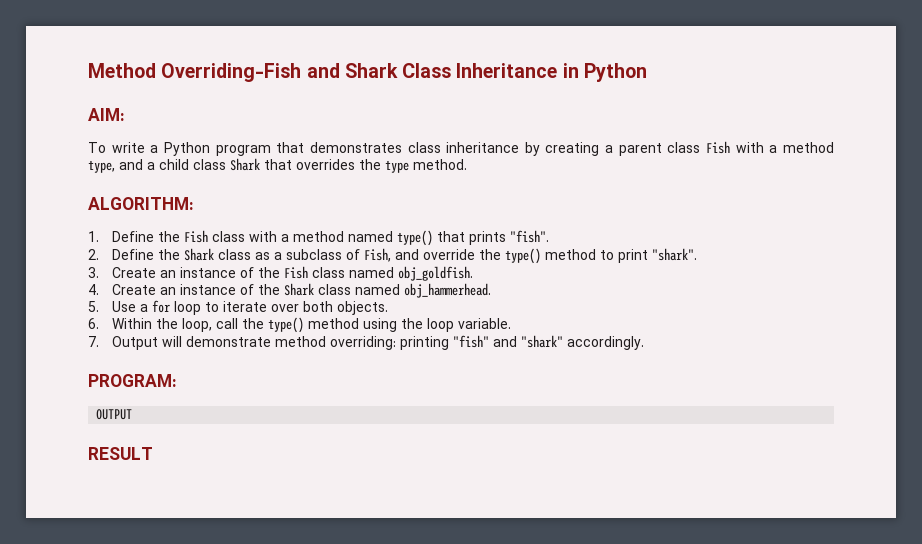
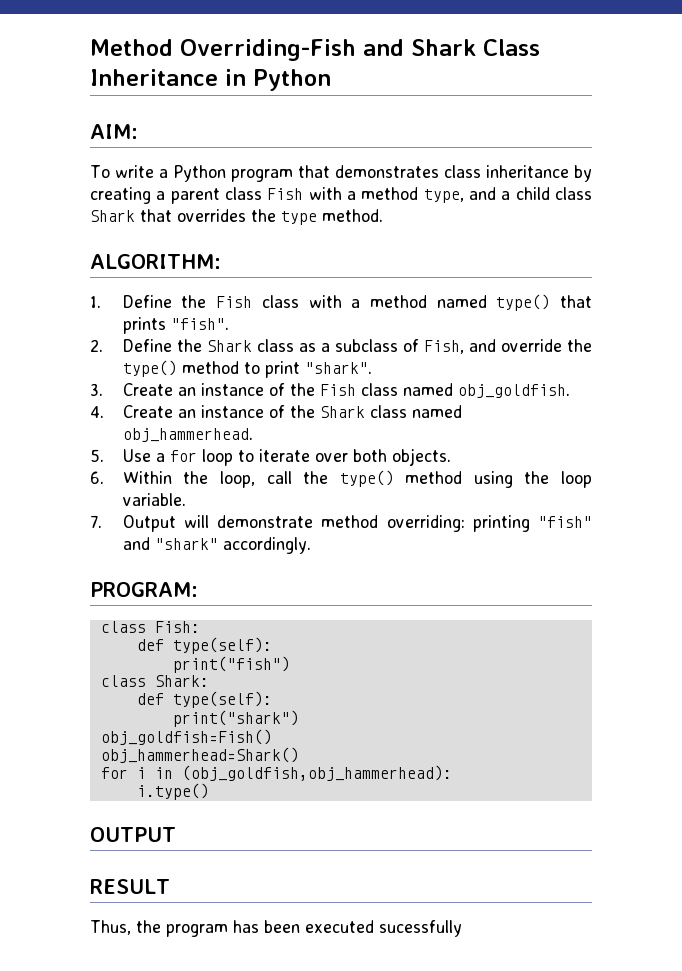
+ class Fish:
+ def type(self):
+ print("fish")
+ class Shark:
+ def type(self):
+ print("shark")
+ obj_goldfish=Fish()
+ obj_hammerhead=Shark()
+ for i in (obj_goldfish,obj_hammerhead):
+ i.type()
  OUTPUT
  RESULT
+ Thus, the program has been executed sucessfully

